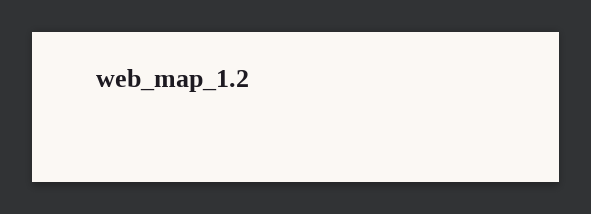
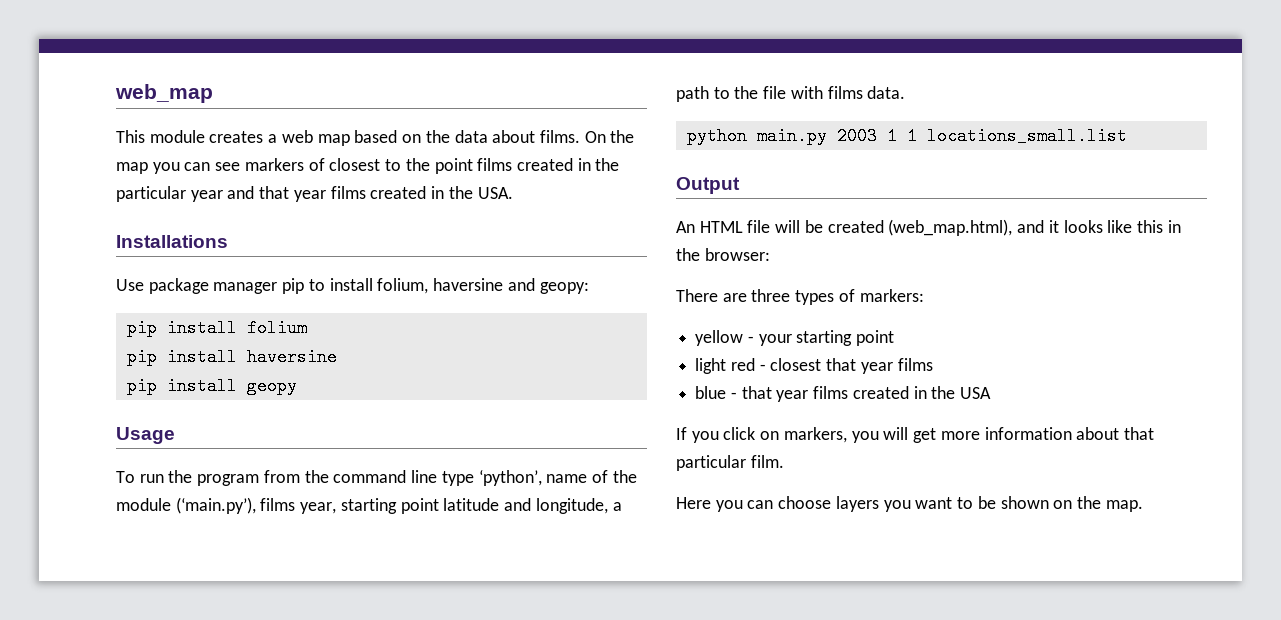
- web_map_1.2
+ web_map
+ This module creates a web map based on the data about films. On the map you can see markers of closest to the point films created in the particular year and that year films created in the USA.
+ Installations
+ Use package manager pip to install folium, haversine and geopy:
+ pip install folium
+ pip install haversine
+ pip install geopy
+ Usage
+ To run the program from the command line type ‘python’, name of the module (‘main.py’), films year, starting point latitude and longitude, a path to the file with films data.
+ python main.py 2003 1 1 locations_small.list
+ Output
+ An HTML file will be created (web_map.html), and it looks like this in the browser:
+ There are three types of markers:
+ yellow - your starting point
+ light red - closest that year films
+ blue - that year films created in the USA
+ If you click on markers, you will get more information about that particular film.
+ Here you can choose layers you want to be shown on the map.

